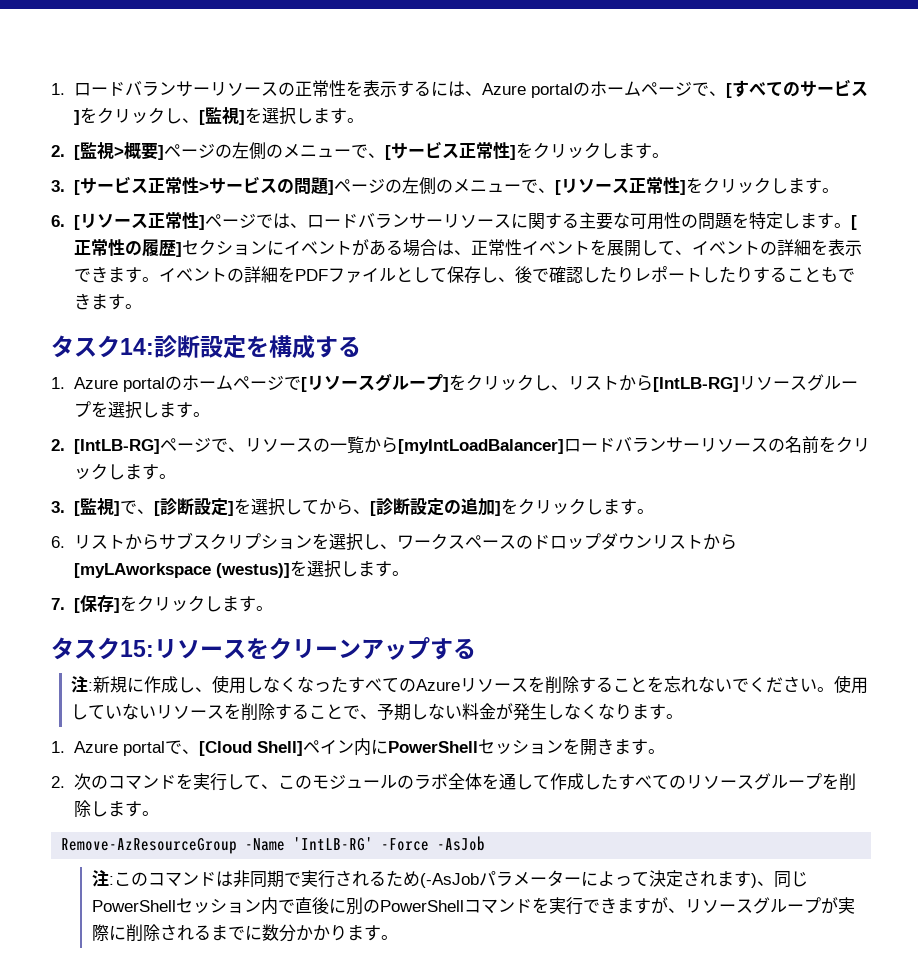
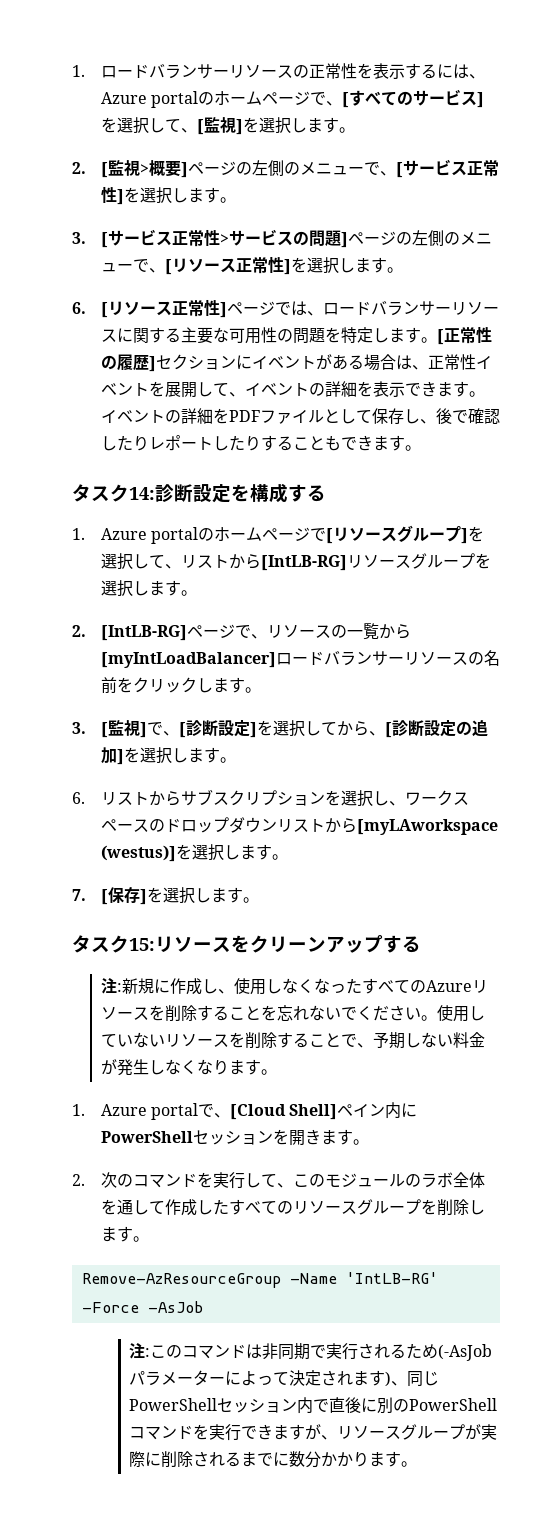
- 1.ロードバランサーリソースの正常性を表示するには、Azure portalのホームページで、[すべてのサービス]をクリックし、[監視]を選択します。
+ 1.ロードバランサーリソースの正常性を表示するには、Azure portalのホームページで、[すべてのサービス]を選択して、[監視]を選択します。
- 2. [監視>概要]ページの左側のメニューで、[サービス正常性]をクリックします。
+ 2. [監視>概要]ページの左側のメニューで、[サービス正常性]を選択します。
- 3. [サービス正常性>サービスの問題]ページの左側のメニューで、[リソース正常性]をクリックします。
+ 3. [サービス正常性>サービスの問題]ページの左側のメニューで、[リソース正常性]を選択します。
- 1. Azure portalのホームページで[リソースグループ]をクリックし、リストから[IntLB-RG]リソースグループを選択します。
+ 1. Azure portalのホームページで[リソースグループ]を選択して、リストから[IntLB-RG]リソースグループを選択します。
- 3. [監視]で、[診断設定]を選択してから、[診断設定の追加]をクリックします。
+ 3. [監視]で、[診断設定]を選択してから、[診断設定の追加]を選択します。
- 7. [保存]をクリックします。
+ 7. [保存]を選択します。

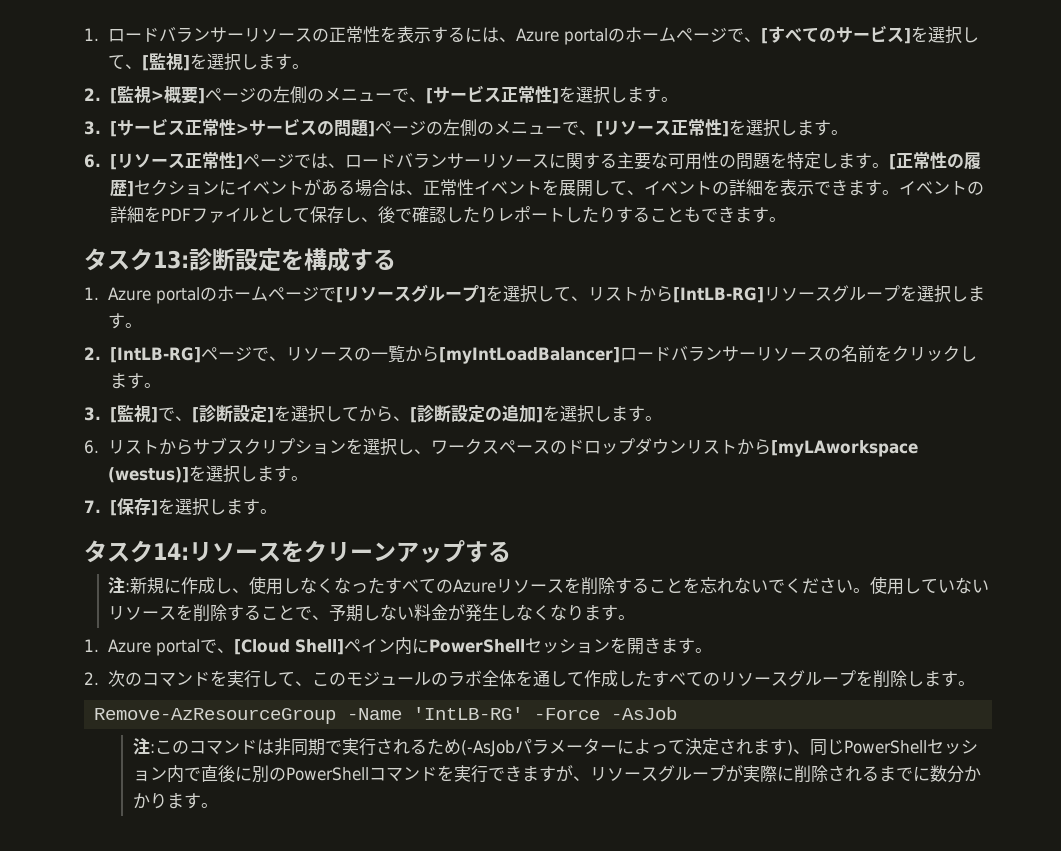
- タスク14:診断設定を構成する
+ タスク13:診断設定を構成する
- タスク15:リソースをクリーンアップする
+ タスク14:リソースをクリーンアップする

